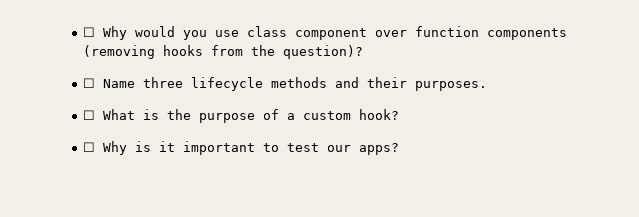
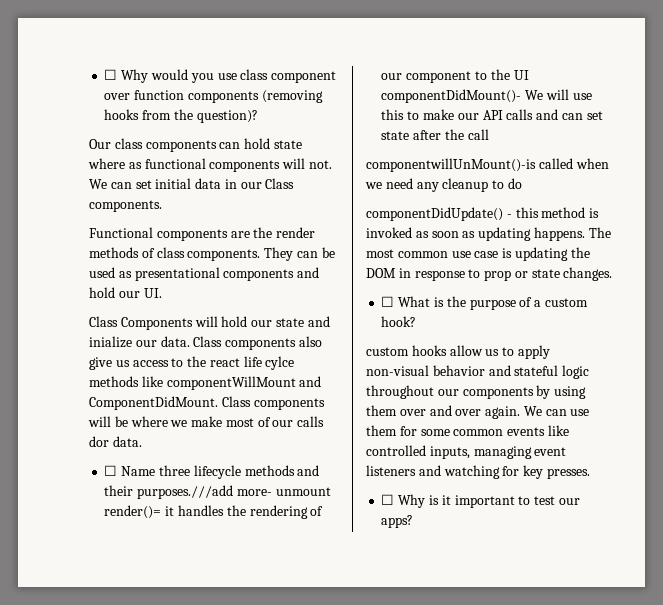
+ Our class components can hold state where as functional components will not. We can set initial data in our Class components.
+ Functional components are the render methods of class components. They can be used as presentational components and hold our UI.
+ Class Components will hold our state and inialize our data. Class components also give us access to the react life cylce methods like componentWillMount and ComponentDidMount. Class components will be where we make most of our calls dor data.
- ☐ Name three lifecycle methods and their purposes.
+ ☐ Name three lifecycle methods and their purposes.///add more- unmount render()= it handles the rendering of our component to the UI componentDidMount()- We will use this to make our API calls and can set state after the call
+ componentwillUnMount()-is called when we need any cleanup to do
+ componentDidUpdate() - this method is invoked as soon as updating happens. The most common use case is updating the DOM in response to prop or state changes.
+ custom hooks allow us to apply non-visual behavior and stateful logic throughout our components by using them over and over again. We can use them for some common events like controlled inputs, managing event listeners and watching for key presses.

